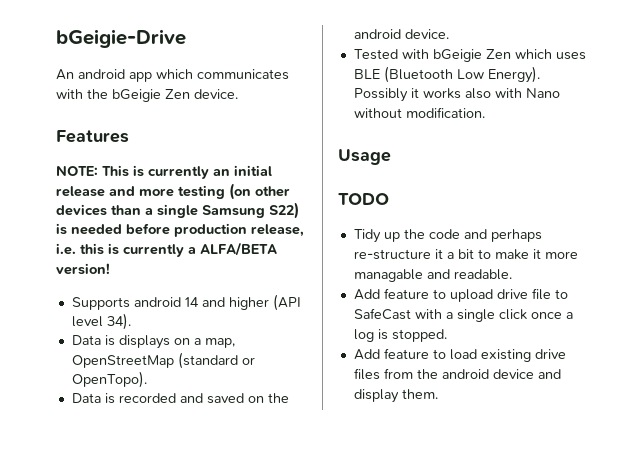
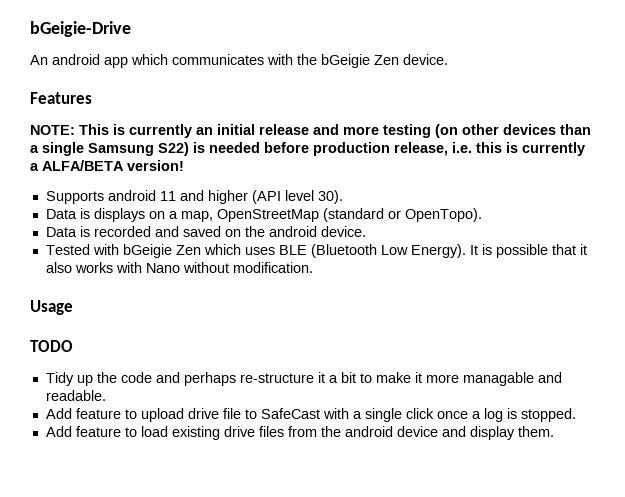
- Supports android 14 and higher (API level 34).
+ Supports android 11 and higher (API level 30).
- Possibly it works also with Nano without modification.
+ It is possible that it also works with Nano without modification.

